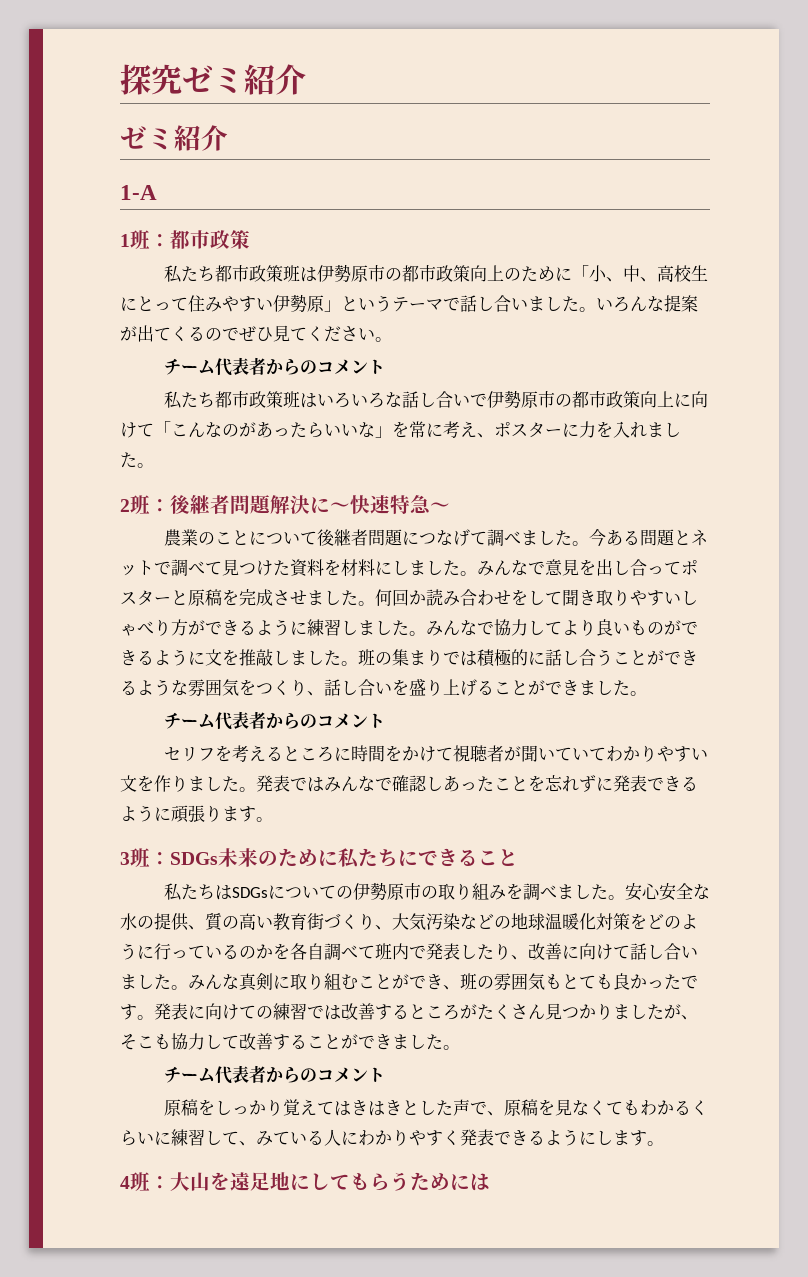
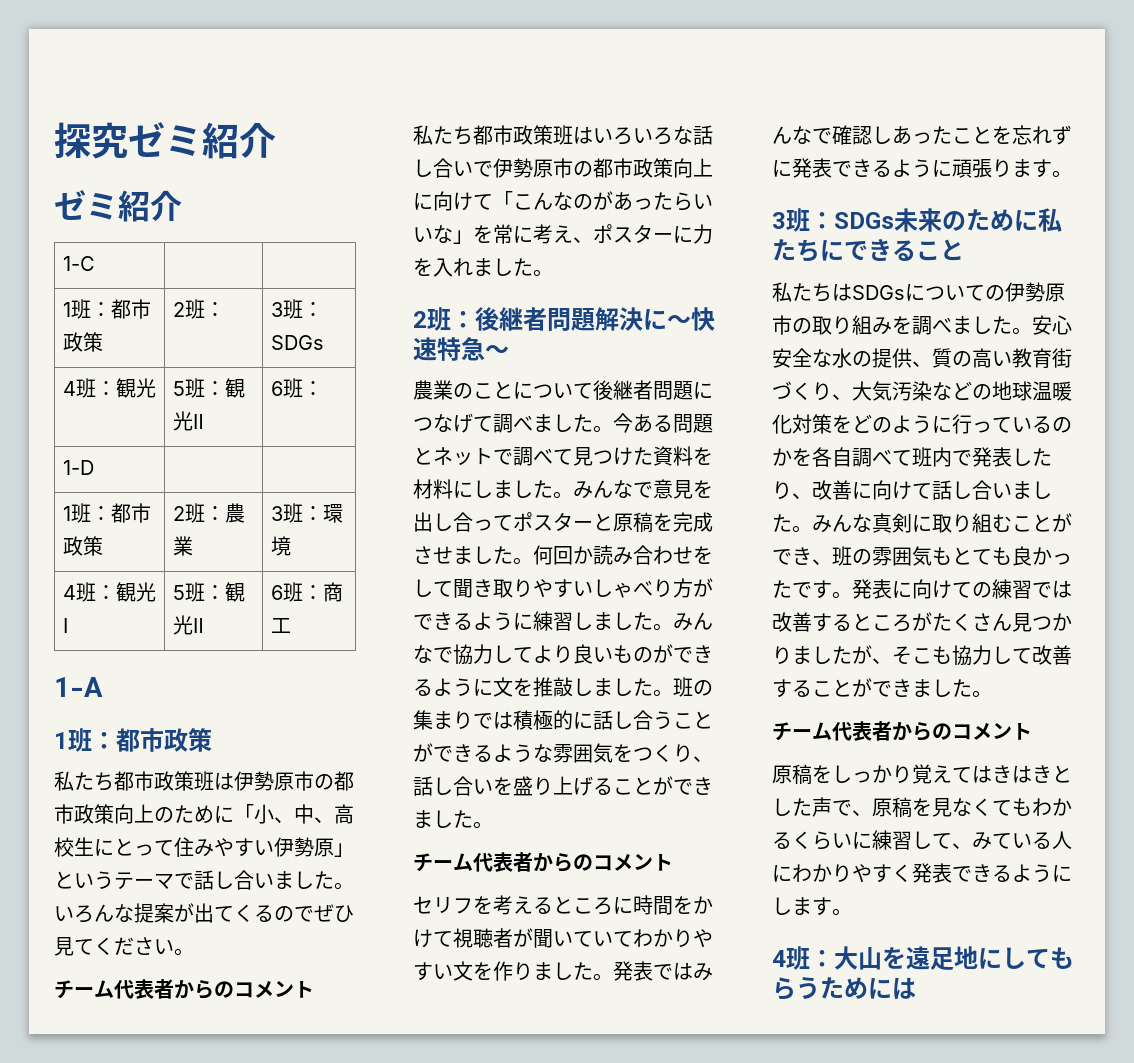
+ 1-C | |
+ 1班：都市政策 | 2班： | 3班：SDGs
+ 4班：観光 | 5班：観光Ⅱ | 6班：
+ 1-D | |
+ 1班：都市政策 | 2班：農業 | 3班：環境
+ 4班：観光Ⅰ | 5班：観光Ⅱ | 6班：商工

